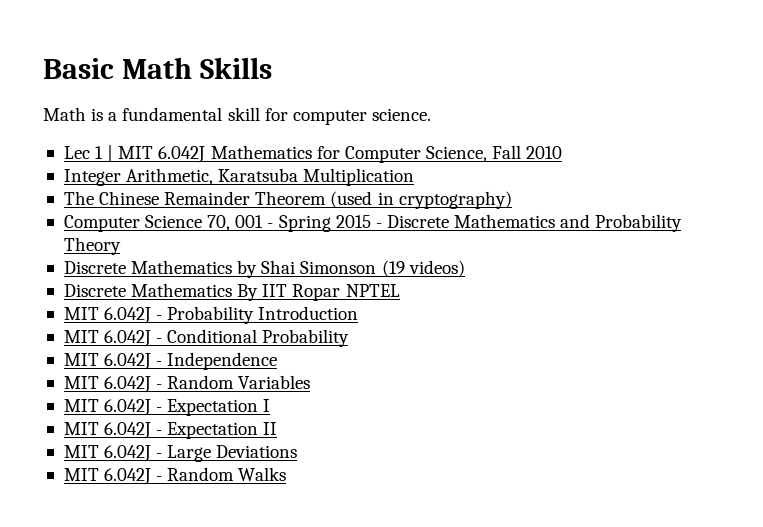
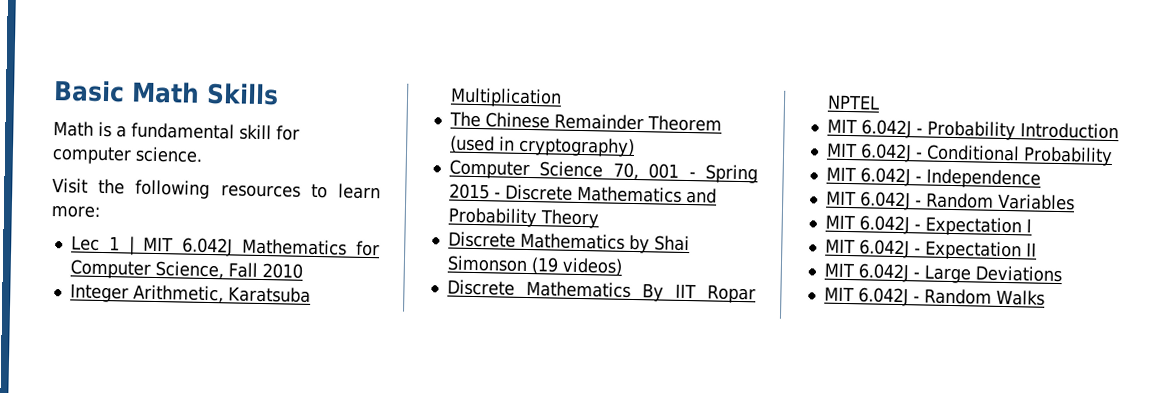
+ Visit the following resources to learn more:

